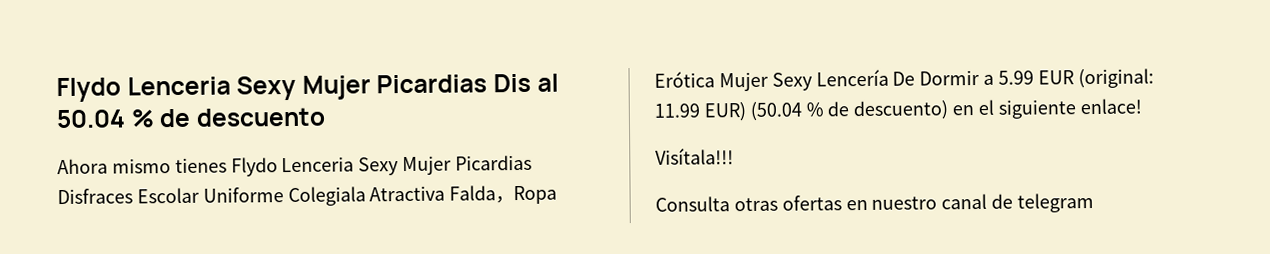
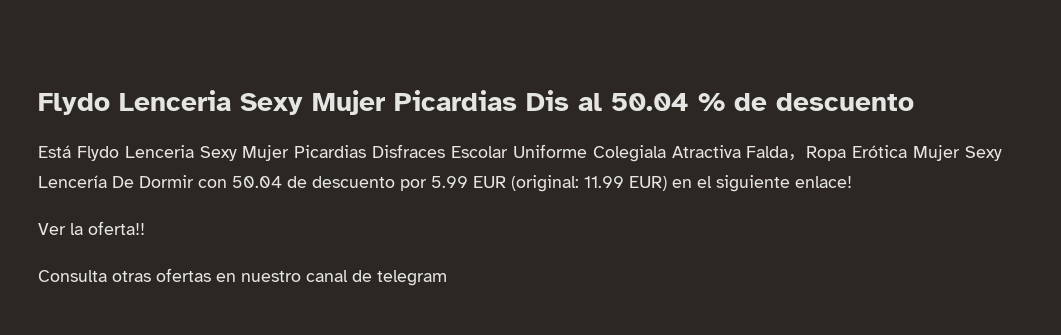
- Ahora mismo tienes Flydo Lenceria Sexy Mujer Picardias Disfraces Escolar Uniforme Colegiala Atractiva Falda，Ropa Erótica Mujer Sexy Lencería De Dormir a 5.99 EUR (original: 11.99 EUR) (50.04 % de descuento) en el siguiente enlace!
+ Está Flydo Lenceria Sexy Mujer Picardias Disfraces Escolar Uniforme Colegiala Atractiva Falda，Ropa Erótica Mujer Sexy Lencería De Dormir con 50.04 de descuento por 5.99 EUR (original: 11.99 EUR) en el siguiente enlace!
- Visítala!!!
+ Ver la oferta!!

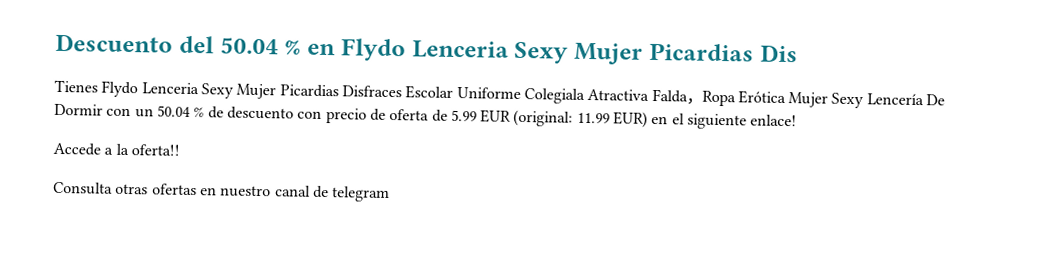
- Flydo Lenceria Sexy Mujer Picardias Dis al 50.04 % de descuento
- Está Flydo Lenceria Sexy Mujer Picardias Disfraces Escolar Uniforme Colegiala Atractiva Falda，Ropa Erótica Mujer Sexy Lencería De Dormir con 50.04 de descuento por 5.99 EUR (original: 11.99 EUR) en el siguiente enlace!
+ Descuento del 50.04 % en Flydo Lenceria Sexy Mujer Picardias Dis
+ Tienes Flydo Lenceria Sexy Mujer Picardias Disfraces Escolar Uniforme Colegiala Atractiva Falda，Ropa Erótica Mujer Sexy Lencería De Dormir con un 50.04 % de descuento con precio de oferta de 5.99 EUR (original: 11.99 EUR) en el siguiente enlace!
- Ver la oferta!!
+ Accede a la oferta!!

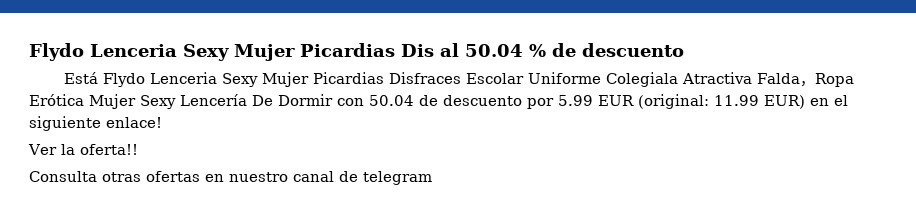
- Descuento del 50.04 % en Flydo Lenceria Sexy Mujer Picardias Dis
- Tienes Flydo Lenceria Sexy Mujer Picardias Disfraces Escolar Uniforme Colegiala Atractiva Falda，Ropa Erótica Mujer Sexy Lencería De Dormir con un 50.04 % de descuento con precio de oferta de 5.99 EUR (original: 11.99 EUR) en el siguiente enlace!
+ Flydo Lenceria Sexy Mujer Picardias Dis al 50.04 % de descuento
+ Está Flydo Lenceria Sexy Mujer Picardias Disfraces Escolar Uniforme Colegiala Atractiva Falda，Ropa Erótica Mujer Sexy Lencería De Dormir con 50.04 de descuento por 5.99 EUR (original: 11.99 EUR) en el siguiente enlace!
- Accede a la oferta!!
+ Ver la oferta!!

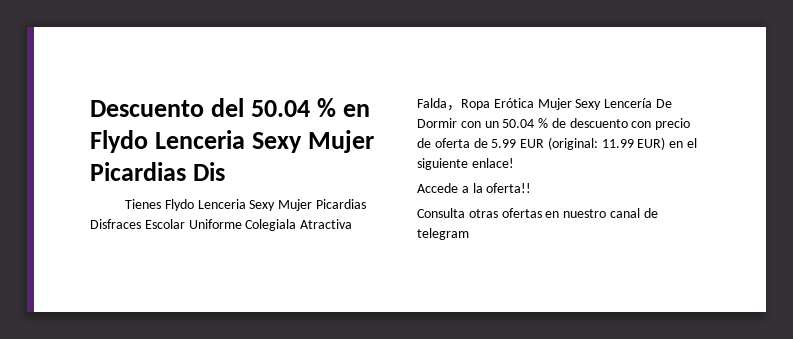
- Flydo Lenceria Sexy Mujer Picardias Dis al 50.04 % de descuento
- Está Flydo Lenceria Sexy Mujer Picardias Disfraces Escolar Uniforme Colegiala Atractiva Falda，Ropa Erótica Mujer Sexy Lencería De Dormir con 50.04 de descuento por 5.99 EUR (original: 11.99 EUR) en el siguiente enlace!
+ Descuento del 50.04 % en Flydo Lenceria Sexy Mujer Picardias Dis
+ Tienes Flydo Lenceria Sexy Mujer Picardias Disfraces Escolar Uniforme Colegiala Atractiva Falda，Ropa Erótica Mujer Sexy Lencería De Dormir con un 50.04 % de descuento con precio de oferta de 5.99 EUR (original: 11.99 EUR) en el siguiente enlace!
- Ver la oferta!!
+ Accede a la oferta!!

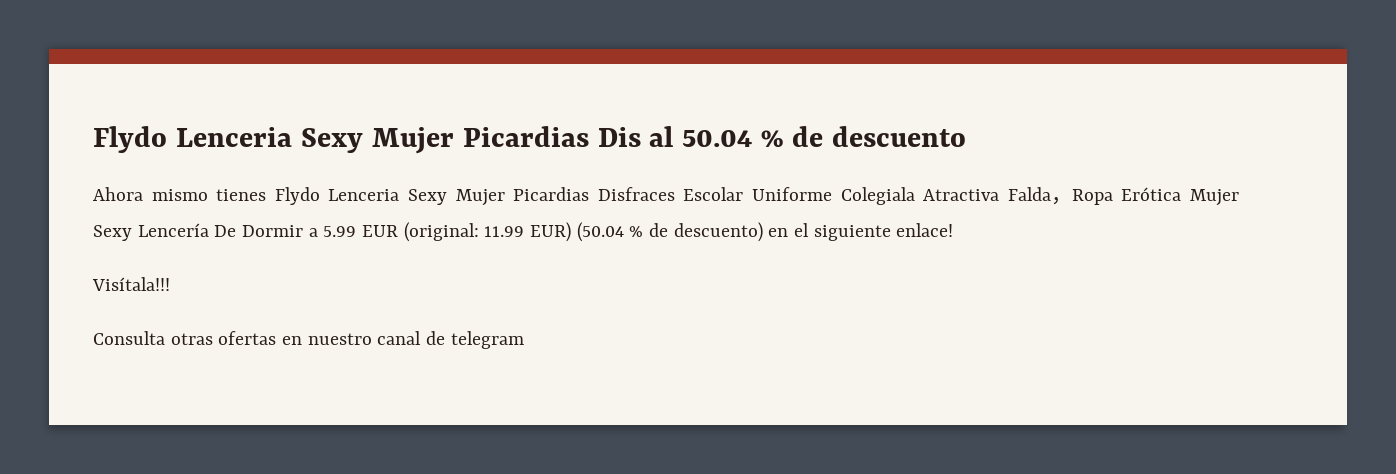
- Descuento del 50.04 % en Flydo Lenceria Sexy Mujer Picardias Dis
- Tienes Flydo Lenceria Sexy Mujer Picardias Disfraces Escolar Uniforme Colegiala Atractiva Falda，Ropa Erótica Mujer Sexy Lencería De Dormir con un 50.04 % de descuento con precio de oferta de 5.99 EUR (original: 11.99 EUR) en el siguiente enlace!
+ Flydo Lenceria Sexy Mujer Picardias Dis al 50.04 % de descuento
+ Ahora mismo tienes Flydo Lenceria Sexy Mujer Picardias Disfraces Escolar Uniforme Colegiala Atractiva Falda，Ropa Erótica Mujer Sexy Lencería De Dormir a 5.99 EUR (original: 11.99 EUR) (50.04 % de descuento) en el siguiente enlace!
- Accede a la oferta!!
+ Visítala!!!

